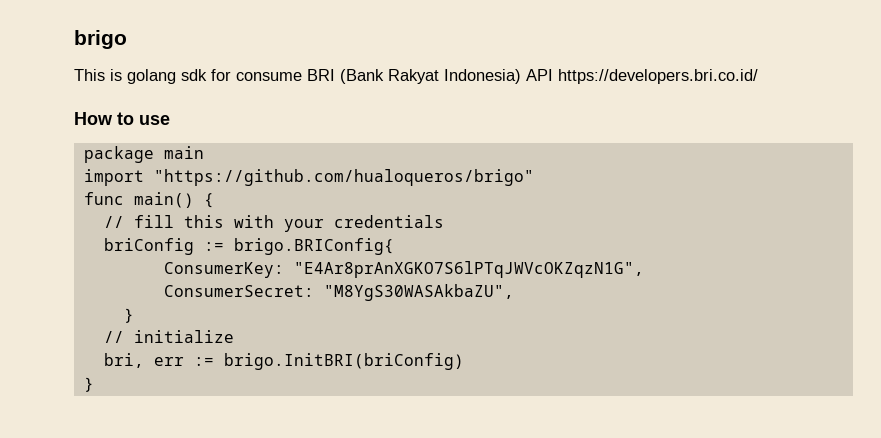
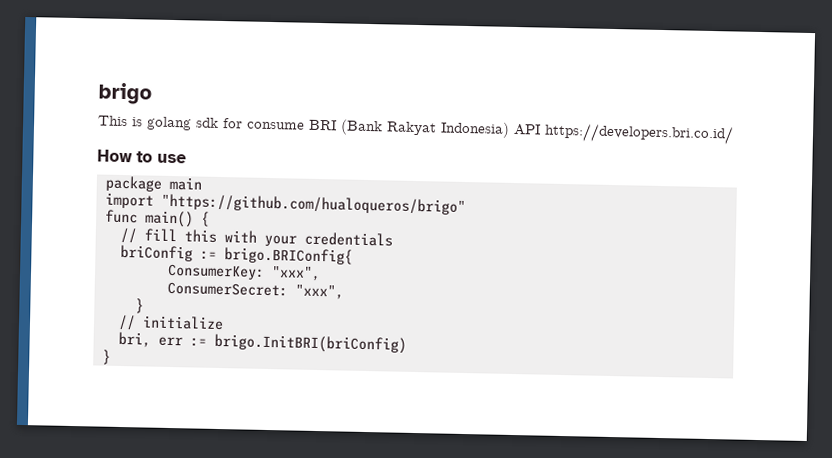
- ConsumerKey: "E4Ar8prAnXGKO7S6lPTqJWVcOKZqzN1G",
+ ConsumerKey: "xxx",
- ConsumerSecret: "M8YgS30WASAkbaZU",
+ ConsumerSecret: "xxx",

